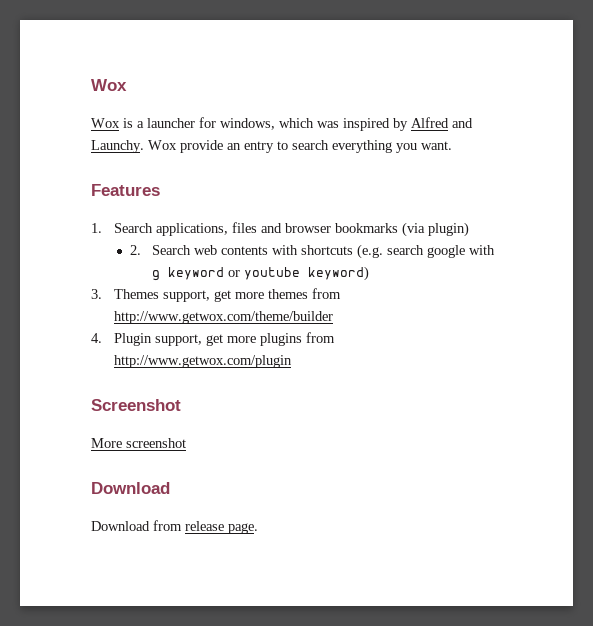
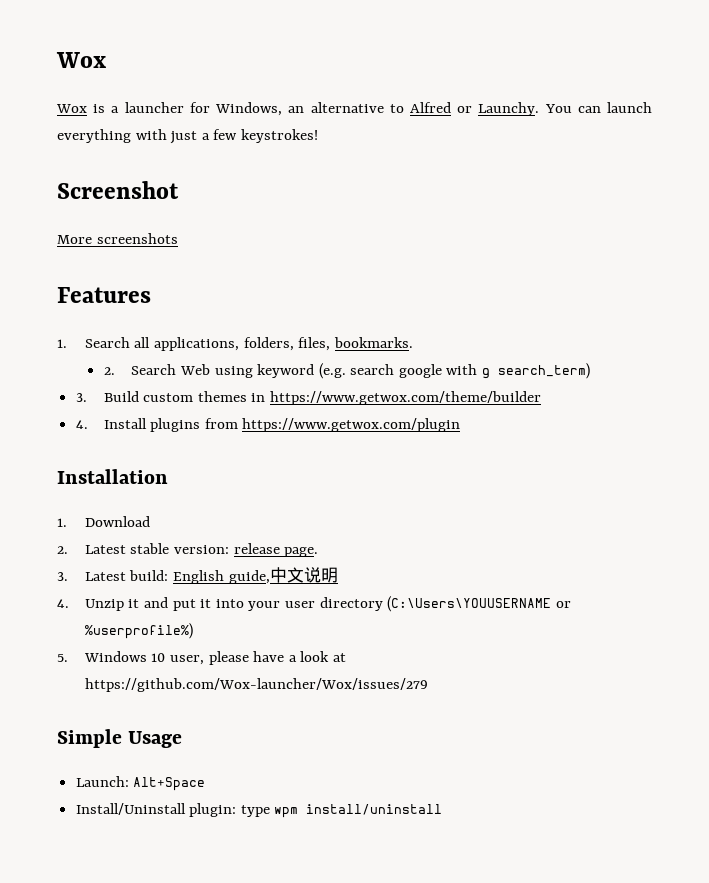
- Wox is a launcher for windows, which was inspired by Alfred and Launchy. Wox provide an entry to search everything you want.
+ Wox is a launcher for Windows, an alternative to Alfred or Launchy. You can launch everything with just a few keystrokes!
+ Screenshot
+ More screenshots
  Features
- 1. Search applications, files and browser bookmarks (via plugin)
- 2. Search web contents with shortcuts (e.g. search google with g keyword or youtube keyword)
- 3. Themes support, get more themes from http://www.getwox.com/theme/builder
- 4. Plugin support, get more plugins from http://www.getwox.com/plugin
- Screenshot
- More screenshot
- Download
- Download from release page.
+ 1. Search all applications, folders, files, bookmarks.
+ 2. Search Web using keyword (e.g. search google with g search_term)
+ 3. Build custom themes in https://www.getwox.com/theme/builder
+ 4. Install plugins from https://www.getwox.com/plugin
+ Installation
+ 1. Download
+ 2. Latest stable version: release page.
+ 3. Latest build: English guide,中文说明
+ 4. Unzip it and put it into your user directory (C:\Users\YOUUSERNAME or %userprofile%)
+ 5. Windows 10 user, please have a look at https://github.com/Wox-launcher/Wox/issues/279
+ Simple Usage
+ Launch: Alt+Space
+ Install/Uninstall plugin: type wpm install/uninstall

